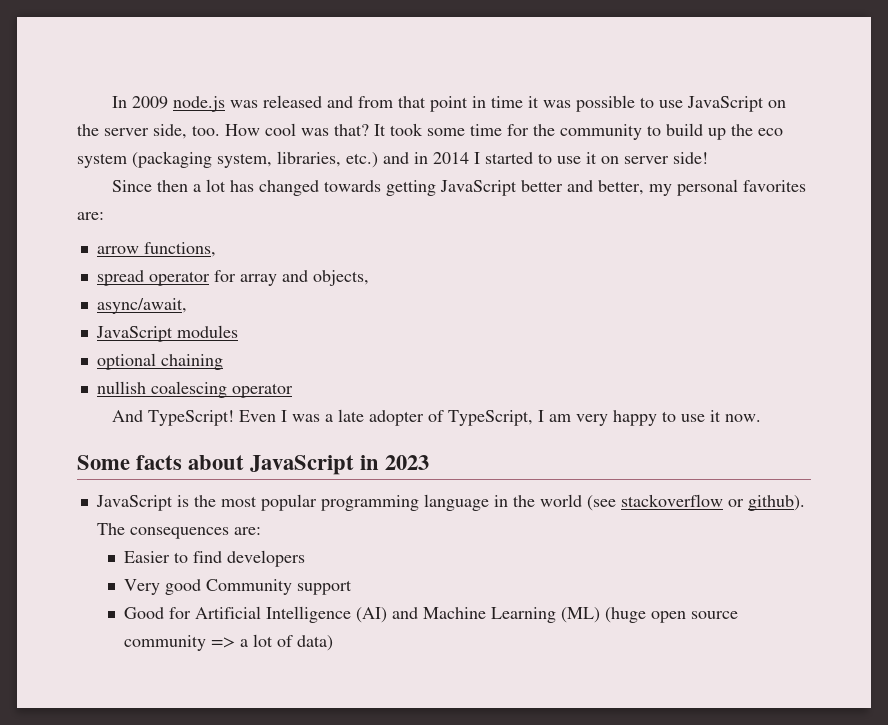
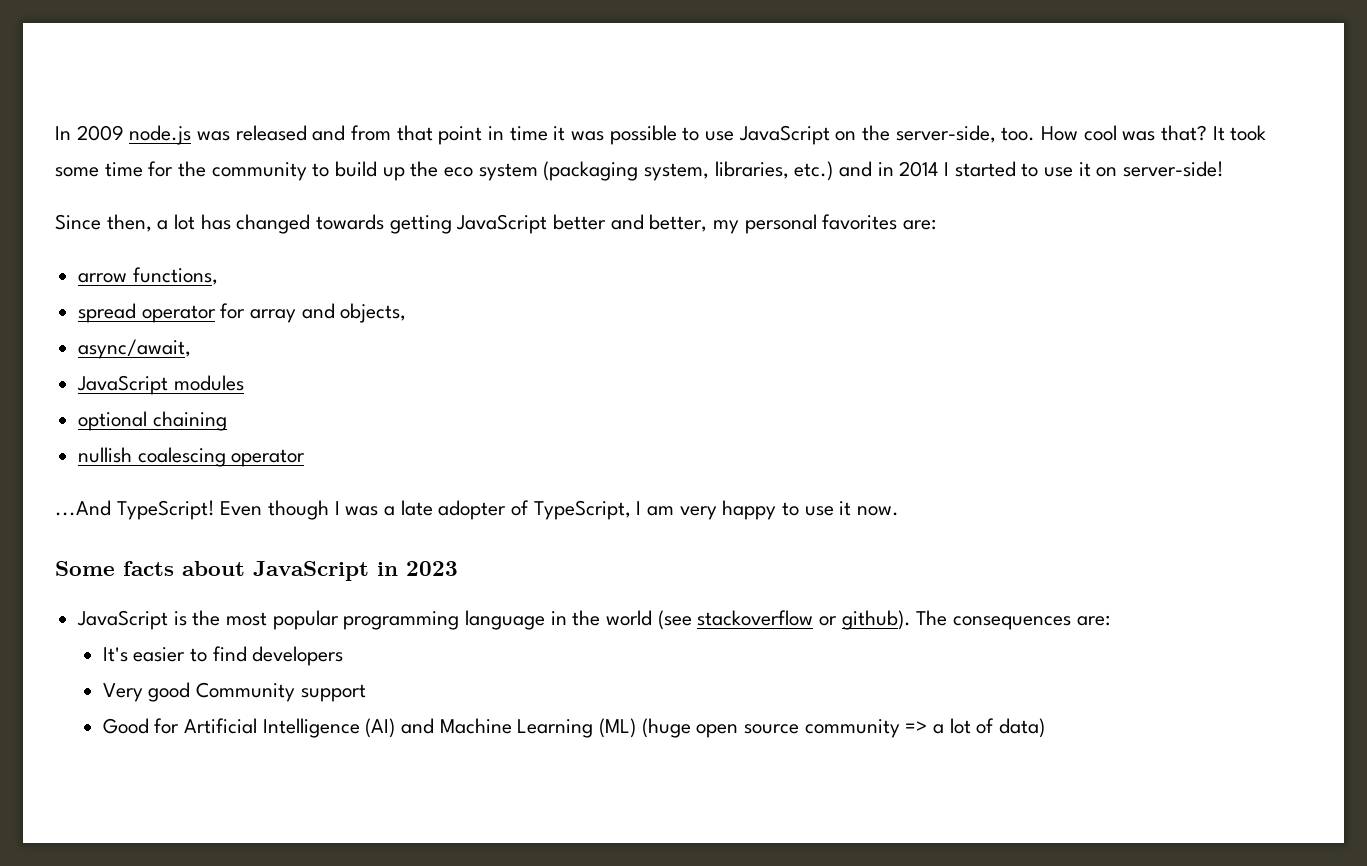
- In 2009 node.js was released and from that point in time it was possible to use JavaScript on the server side, too.
+ In 2009 node.js was released and from that point in time it was possible to use JavaScript on the server-side, too.
- It took some time for the community to build up the eco system (packaging system, libraries, etc.) and in 2014 I started to use it on server side!
+ It took some time for the community to build up the eco system (packaging system, libraries, etc.) and in 2014 I started to use it on server-side!
- Since then a lot has changed towards getting JavaScript better and better, my personal favorites are:
+ Since then, a lot has changed towards getting JavaScript better and better, my personal favorites are:
- And TypeScript!
+ ...And TypeScript!
- Even I was a late adopter of TypeScript, I am very happy to use it now.
+ Even though I was a late adopter of TypeScript, I am very happy to use it now.
- Easier to find developers
+ It's easier to find developers

